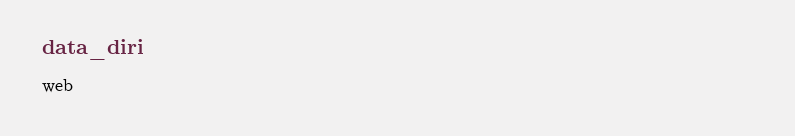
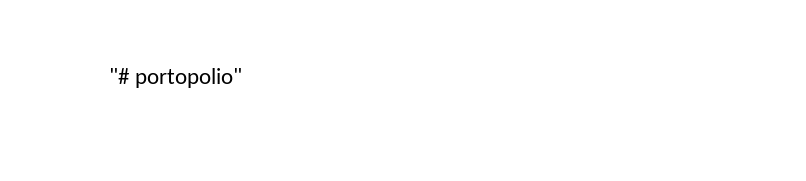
- data_diri
- web
+ "# portopolio"

